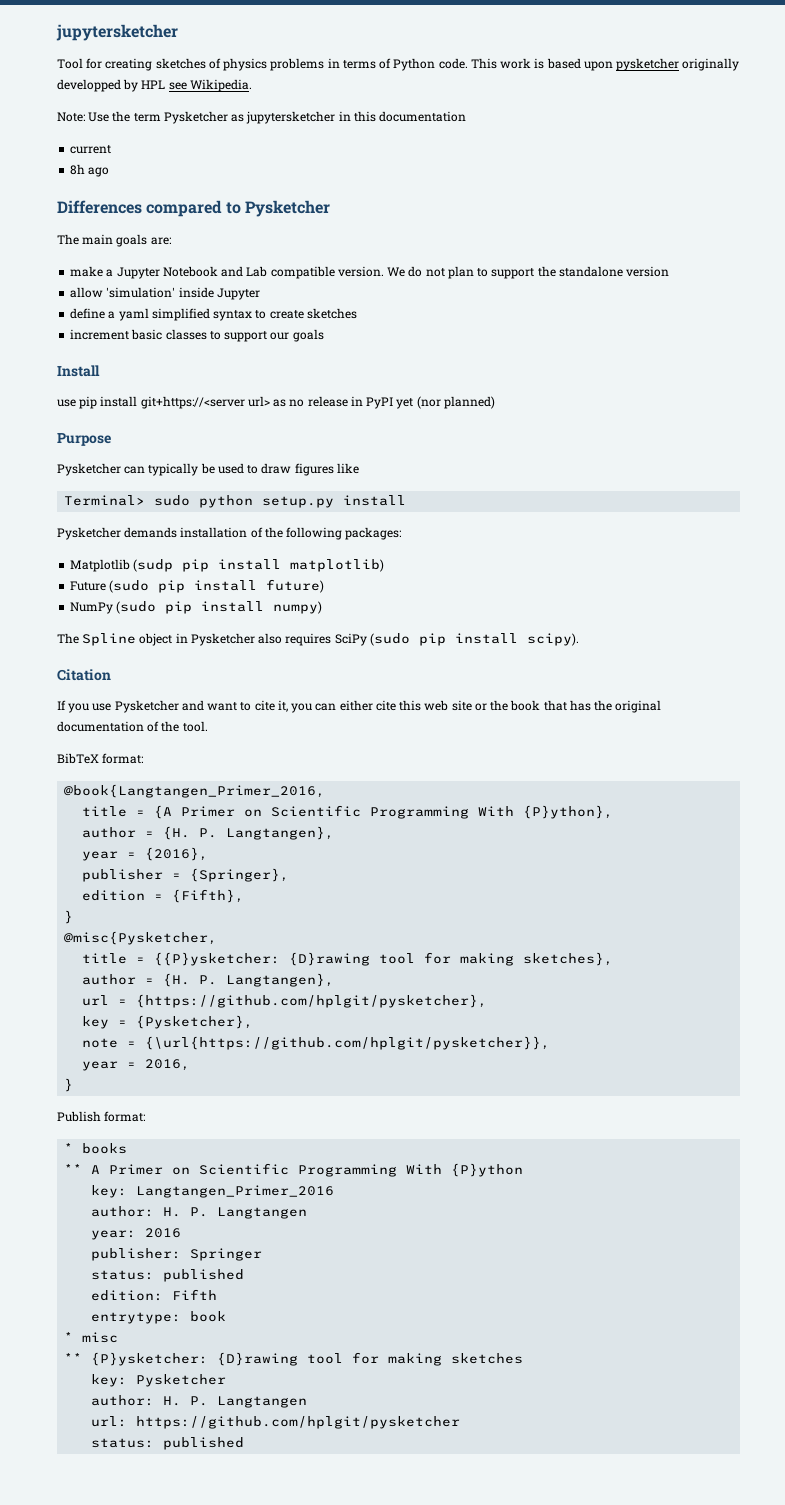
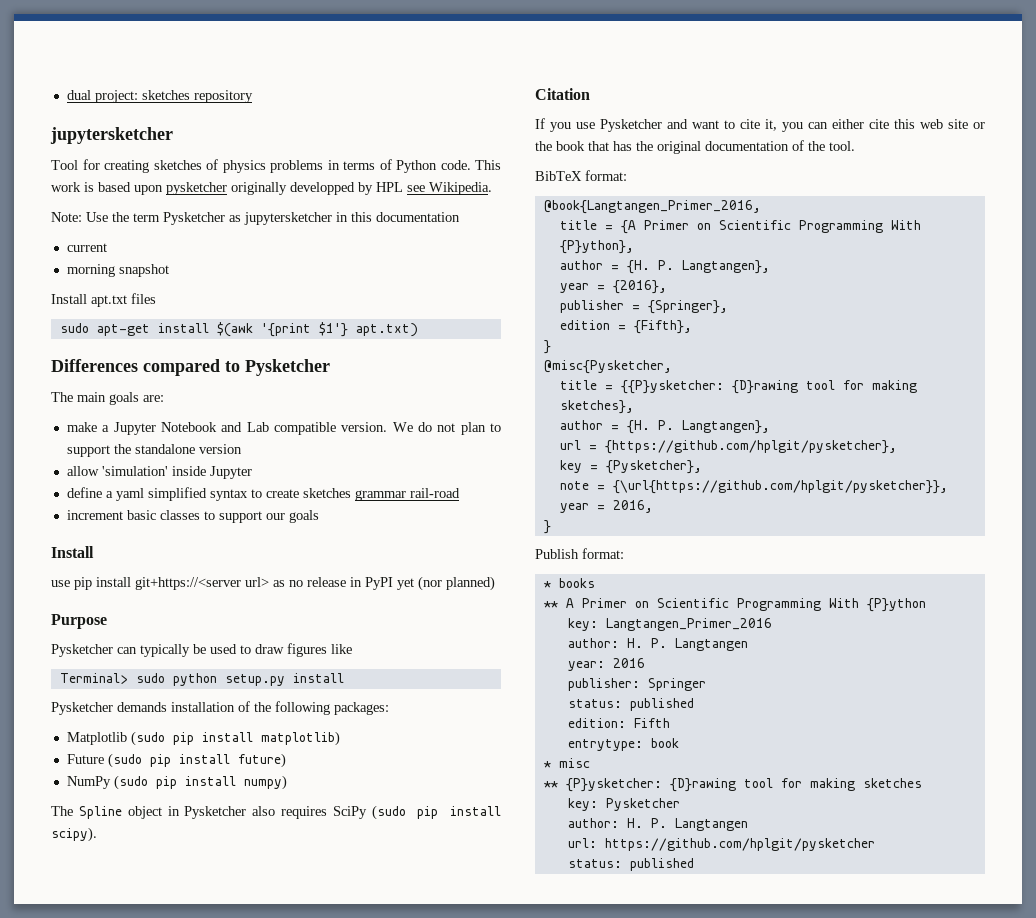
+ dual project: sketches repository
- 8h ago
+ morning snapshot
+ Install apt.txt files
+ sudo apt-get install $(awk '{print $1'} apt.txt)
- define a yaml simplified syntax to create sketches
+ define a yaml simplified syntax to create sketches grammar rail-road
- Matplotlib (sudp pip install matplotlib)
+ Matplotlib (sudo pip install matplotlib)

